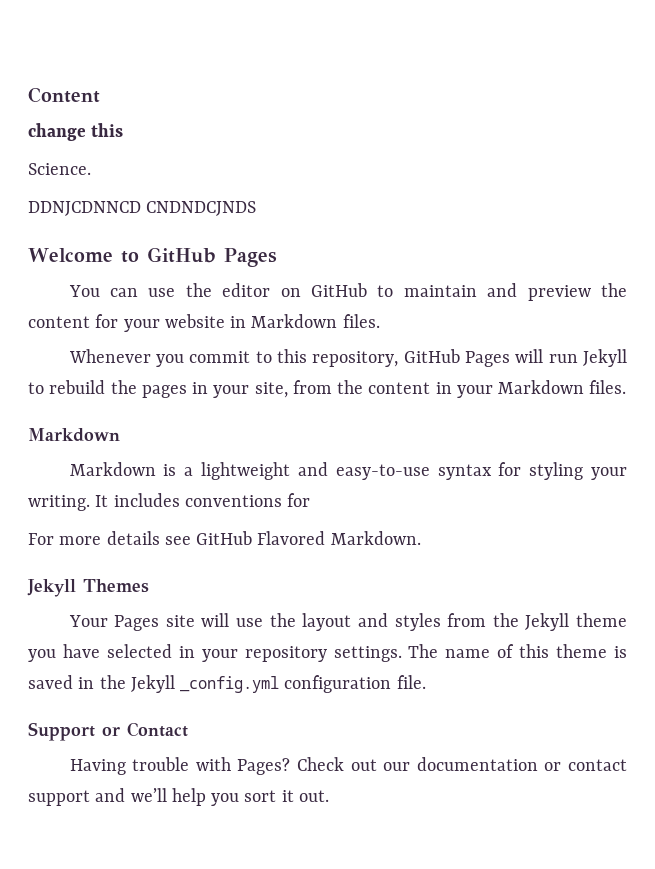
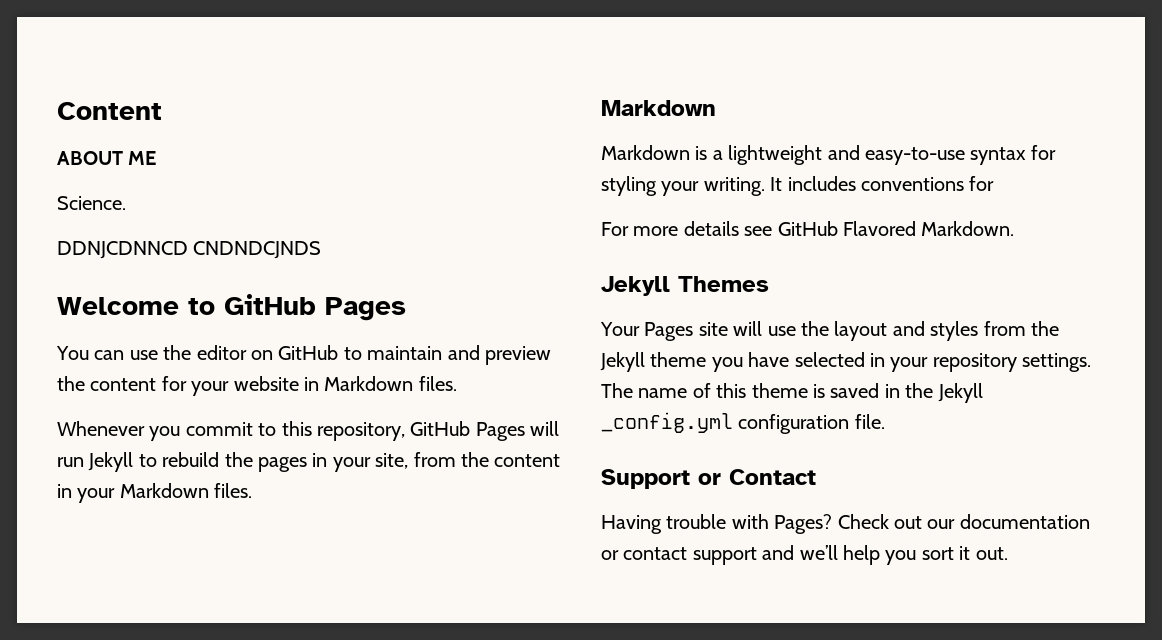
- change this
+ ABOUT ME

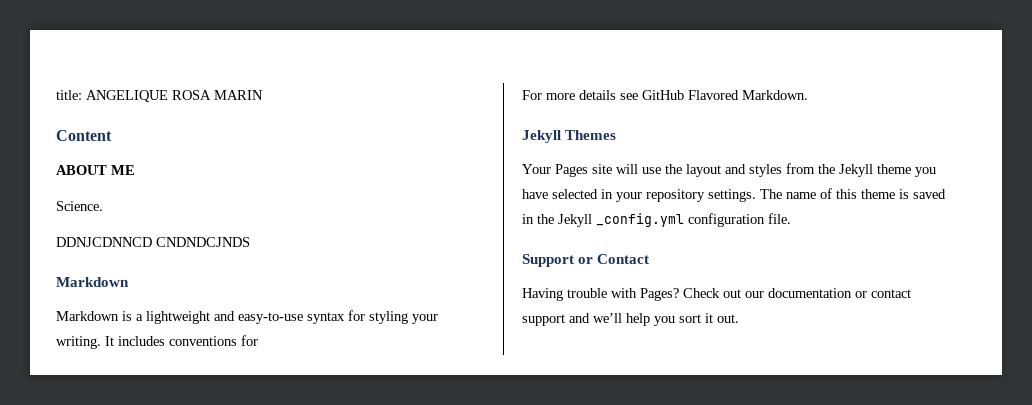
+ title: ANGELIQUE ROSA MARIN
- Welcome to GitHub Pages
- You can use the editor on GitHub to maintain and preview the content for your website in Markdown files.
- Whenever you commit to this repository, GitHub Pages will run Jekyll to rebuild the pages in your site, from the content in your Markdown files.

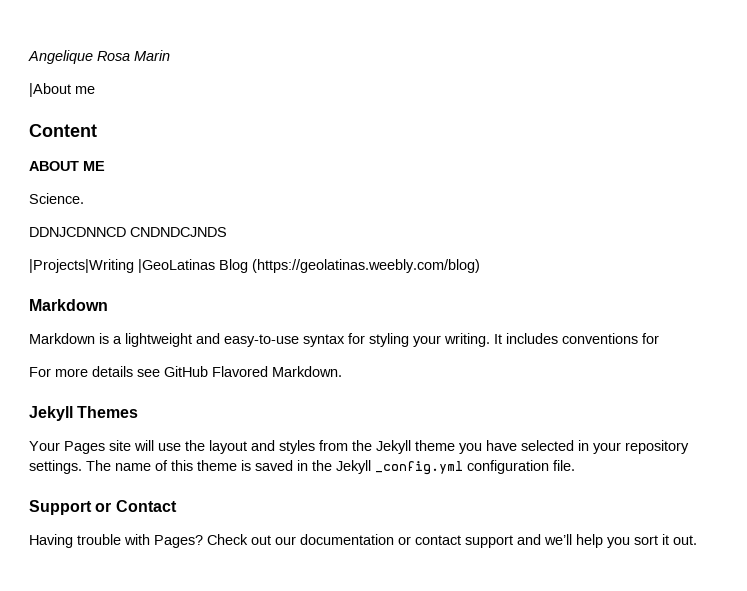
- title: ANGELIQUE ROSA MARIN
+ Angelique Rosa Marin
+ |About me
+ |Projects|Writing |GeoLatinas Blog (https://geolatinas.weebly.com/blog)

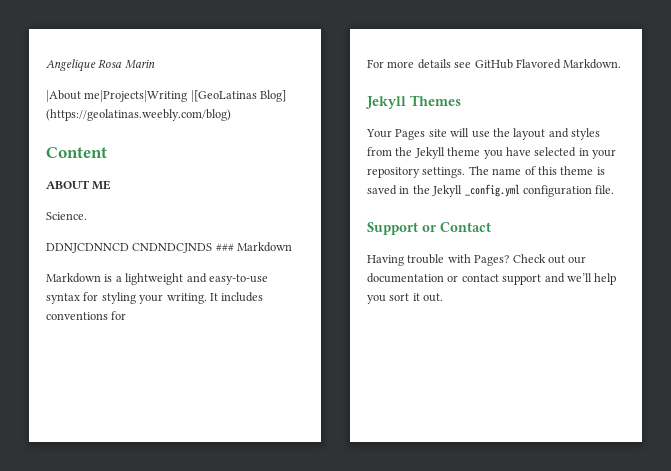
- |About me
+ |About me|Projects|Writing |[GeoLatinas Blog] (https://geolatinas.weebly.com/blog)
- DDNJCDNNCD CNDNDCJNDS
- |Projects|Writing |GeoLatinas Blog (https://geolatinas.weebly.com/blog)
- Markdown
+ DDNJCDNNCD CNDNDCJNDS ### Markdown

